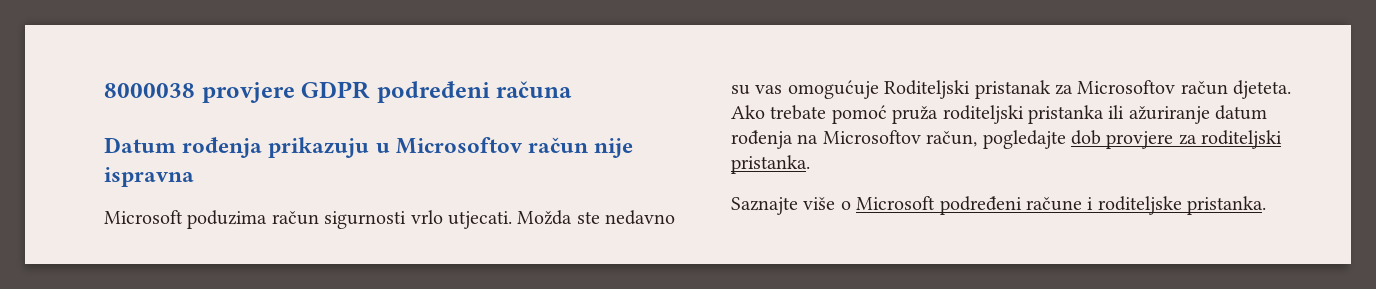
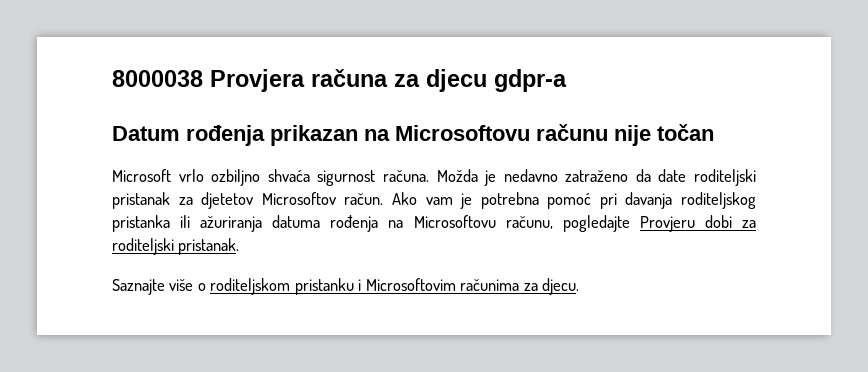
- 8000038 provjere GDPR podređeni računa
- Datum rođenja prikazuju u Microsoftov račun nije ispravna
- Microsoft poduzima račun sigurnosti vrlo utjecati. Možda ste nedavno su vas omogućuje Roditeljski pristanak za Microsoftov račun djeteta. Ako trebate pomoć pruža roditeljski pristanka ili ažuriranje datum rođenja na Microsoftov račun, pogledajte dob provjere za roditeljski pristanka.
+ 8000038 Provjera računa za djecu gdpr-a
+ Datum rođenja prikazan na Microsoftovu računu nije točan
+ Microsoft vrlo ozbiljno shvaća sigurnost računa. Možda je nedavno zatraženo da date roditeljski pristanak za djetetov Microsoftov račun. Ako vam je potrebna pomoć pri davanja roditeljskog pristanka ili ažuriranja datuma rođenja na Microsoftovu računu, pogledajte Provjeru dobi za roditeljski pristanak.
- Saznajte više o Microsoft podređeni račune i roditeljske pristanka.
+ Saznajte više o roditeljskom pristanku i Microsoftovim računima za djecu.

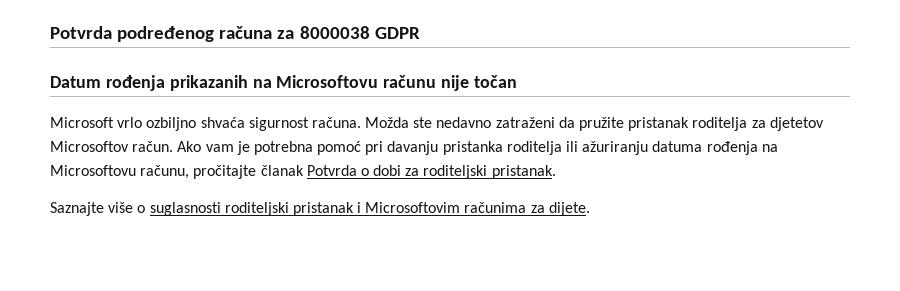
- 8000038 Provjera računa za djecu gdpr-a
+ Potvrda podređenog računa za 8000038 GDPR
- Datum rođenja prikazan na Microsoftovu računu nije točan
+ Datum rođenja prikazanih na Microsoftovu računu nije točan
- Možda je nedavno zatraženo da date roditeljski pristanak za djetetov Microsoftov račun.
+ Možda ste nedavno zatraženi da pružite pristanak roditelja za djetetov Microsoftov račun.
- Ako vam je potrebna pomoć pri davanja roditeljskog pristanka ili ažuriranja datuma rođenja na Microsoftovu računu, pogledajte Provjeru dobi za roditeljski pristanak.
+ Ako vam je potrebna pomoć pri davanju pristanka roditelja ili ažuriranju datuma rođenja na Microsoftovu računu, pročitajte članak Potvrda o dobi za roditeljski pristanak.
- Saznajte više o roditeljskom pristanku i Microsoftovim računima za djecu.
+ Saznajte više o suglasnosti roditeljski pristanak i Microsoftovim računima za dijete.

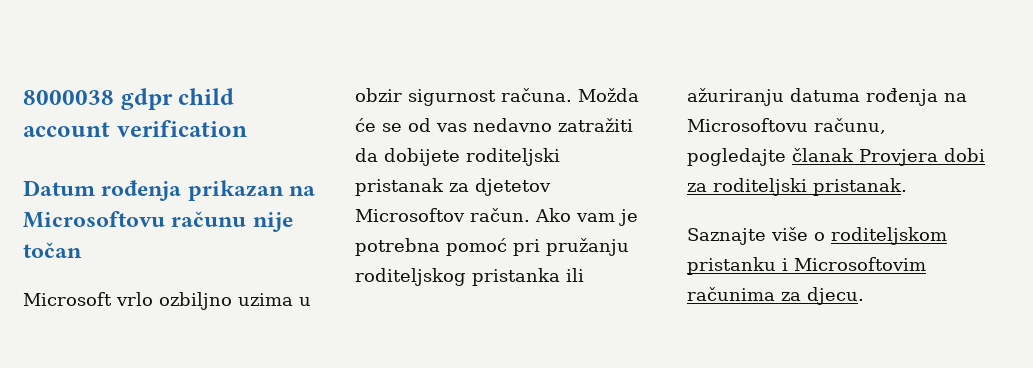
- Potvrda podređenog računa za 8000038 GDPR
+ 8000038 gdpr child account verification
- Datum rođenja prikazanih na Microsoftovu računu nije točan
+ Datum rođenja prikazan na Microsoftovu računu nije točan
- Microsoft vrlo ozbiljno shvaća sigurnost računa. Možda ste nedavno zatraženi da pružite pristanak roditelja za djetetov Microsoftov račun.
+ Microsoft vrlo ozbiljno uzima u obzir sigurnost računa. Možda će se od vas nedavno zatražiti da dobijete roditeljski pristanak za djetetov Microsoftov račun.
- Ako vam je potrebna pomoć pri davanju pristanka roditelja ili ažuriranju datuma rođenja na Microsoftovu računu, pročitajte članak Potvrda o dobi za roditeljski pristanak.
+ Ako vam je potrebna pomoć pri pružanju roditeljskog pristanka ili ažuriranju datuma rođenja na Microsoftovu računu, pogledajte članak Provjera dobi za roditeljski pristanak.
- Saznajte više o suglasnosti roditeljski pristanak i Microsoftovim računima za dijete.
+ Saznajte više o roditeljskom pristanku i Microsoftovim računima za djecu.

